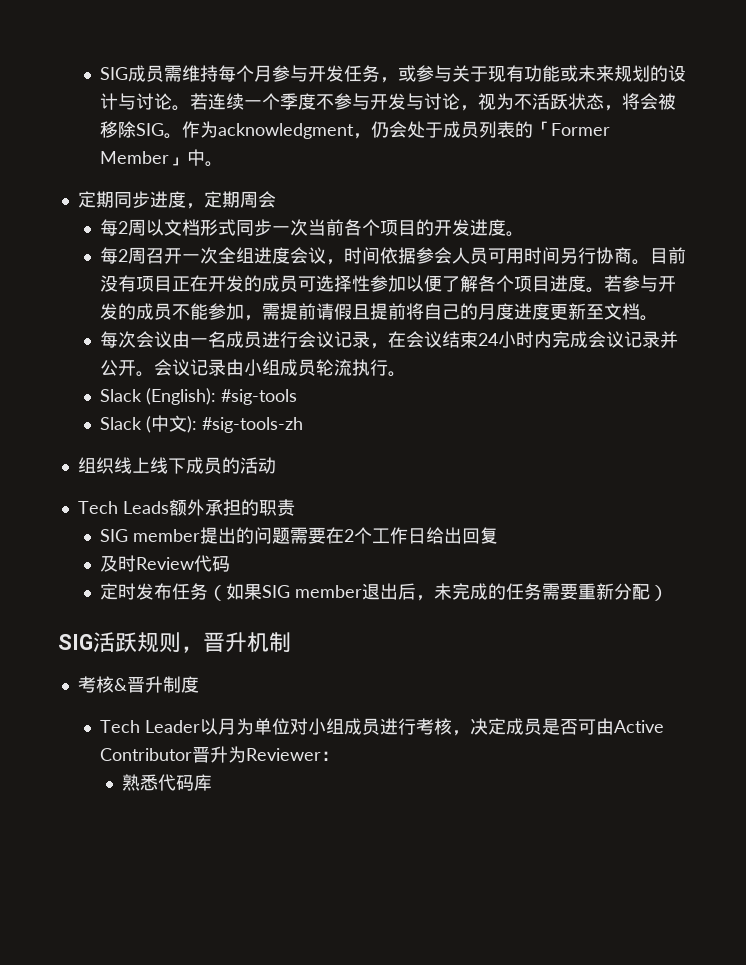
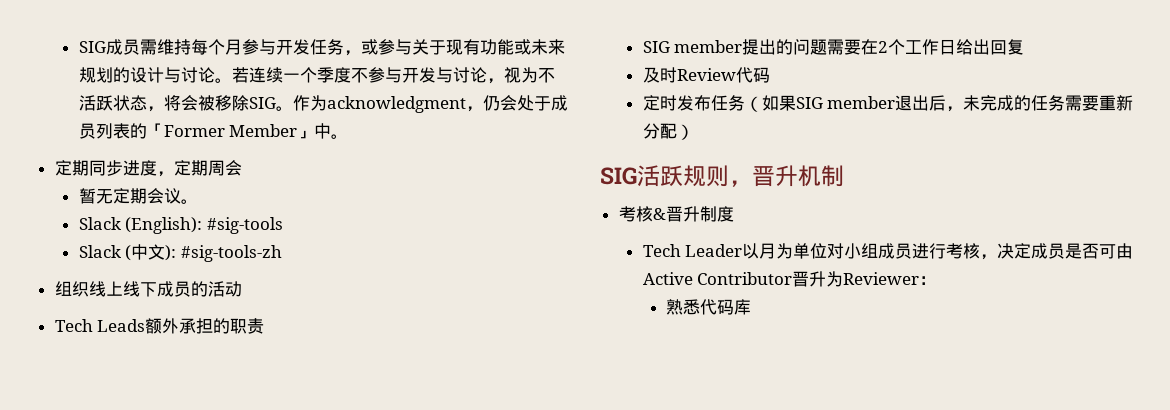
- 每2周以文档形式同步一次当前各个项目的开发进度。
- 每2周召开一次全组进度会议，时间依据参会人员可用时间另行协商。目前没有项目正在开发的成员可选择性参加以便了解各个项目进度。若参与开发的成员不能参加，需提前请假且提前将自己的月度进度更新至文档。
- 每次会议由一名成员进行会议记录，在会议结束24小时内完成会议记录并公开。会议记录由小组成员轮流执行。
+ 暂无定期会议。

